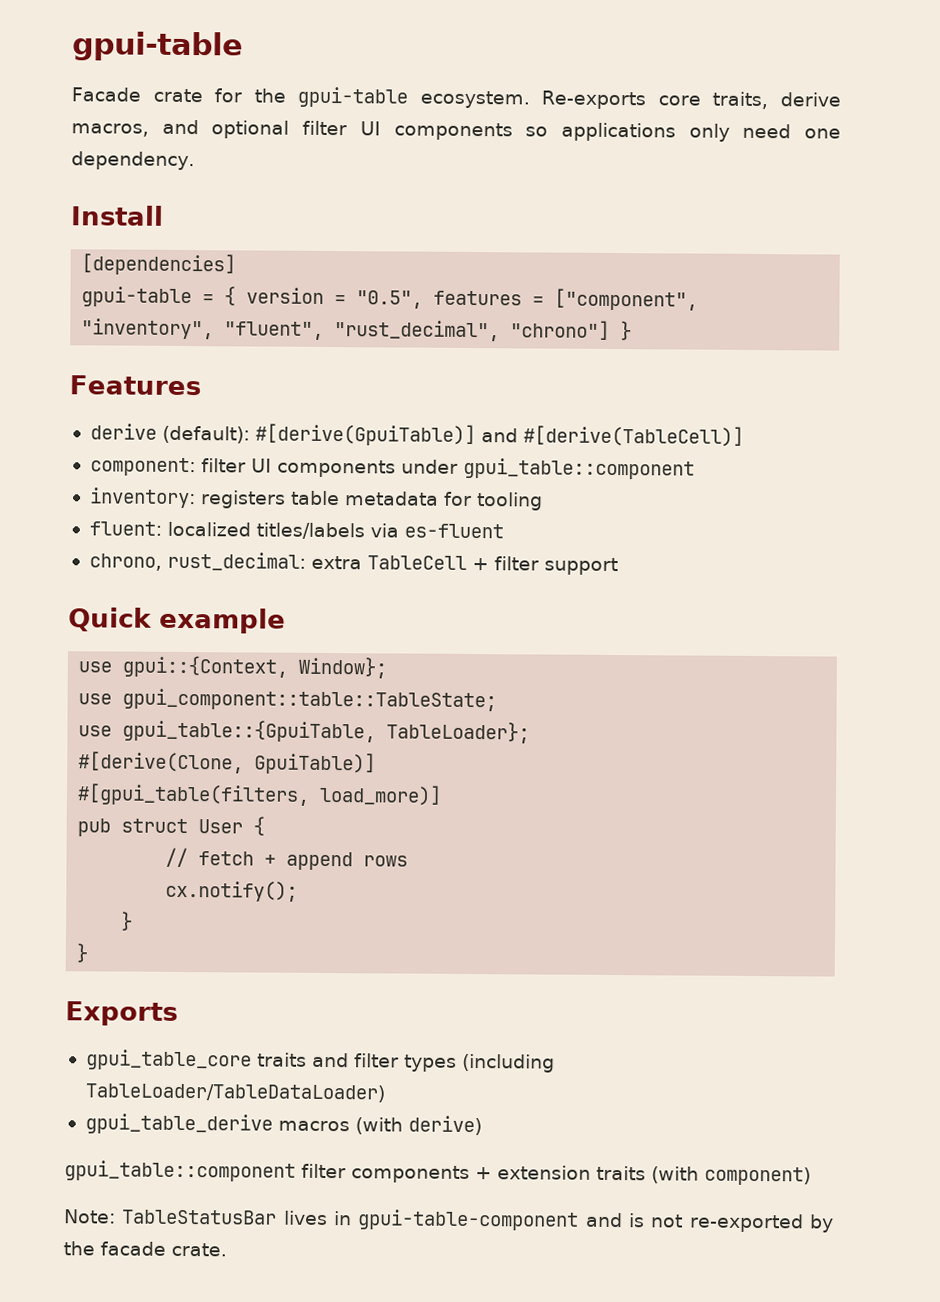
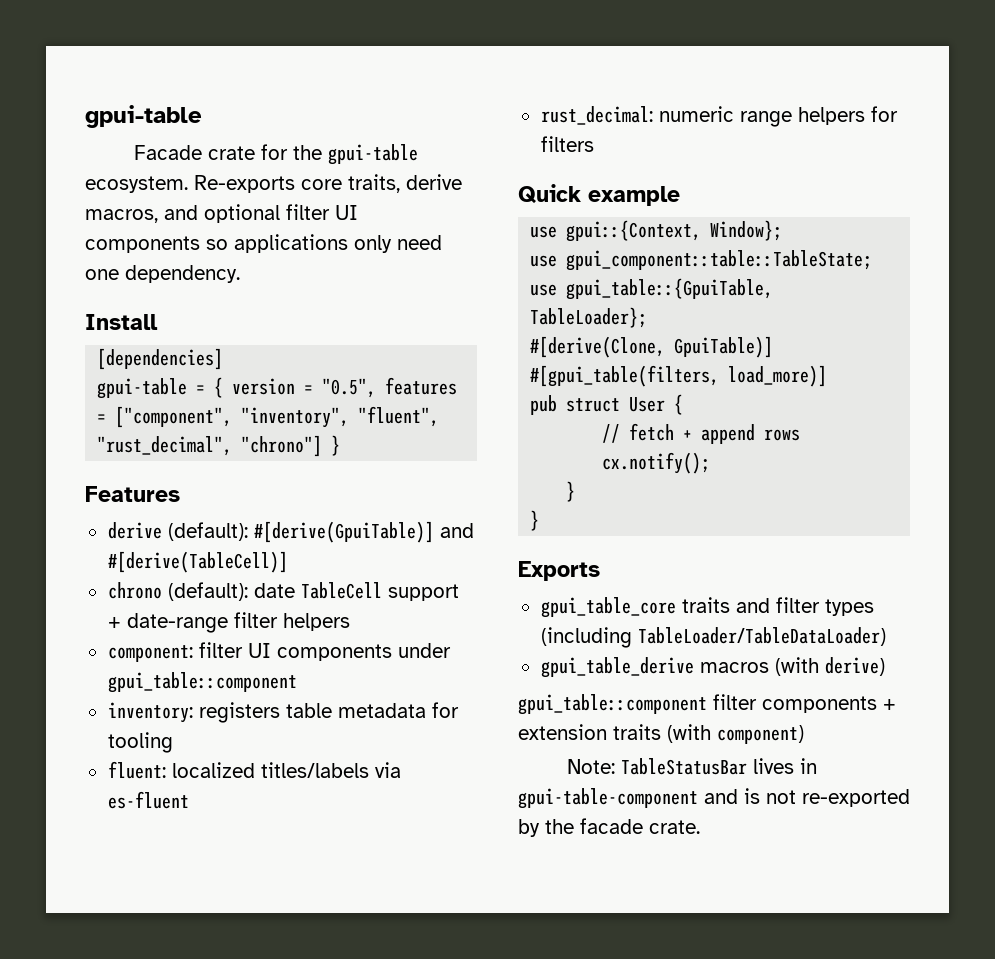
+ chrono (default): date TableCell support + date-range filter helpers
- chrono, rust_decimal: extra TableCell + filter support
+ rust_decimal: numeric range helpers for filters

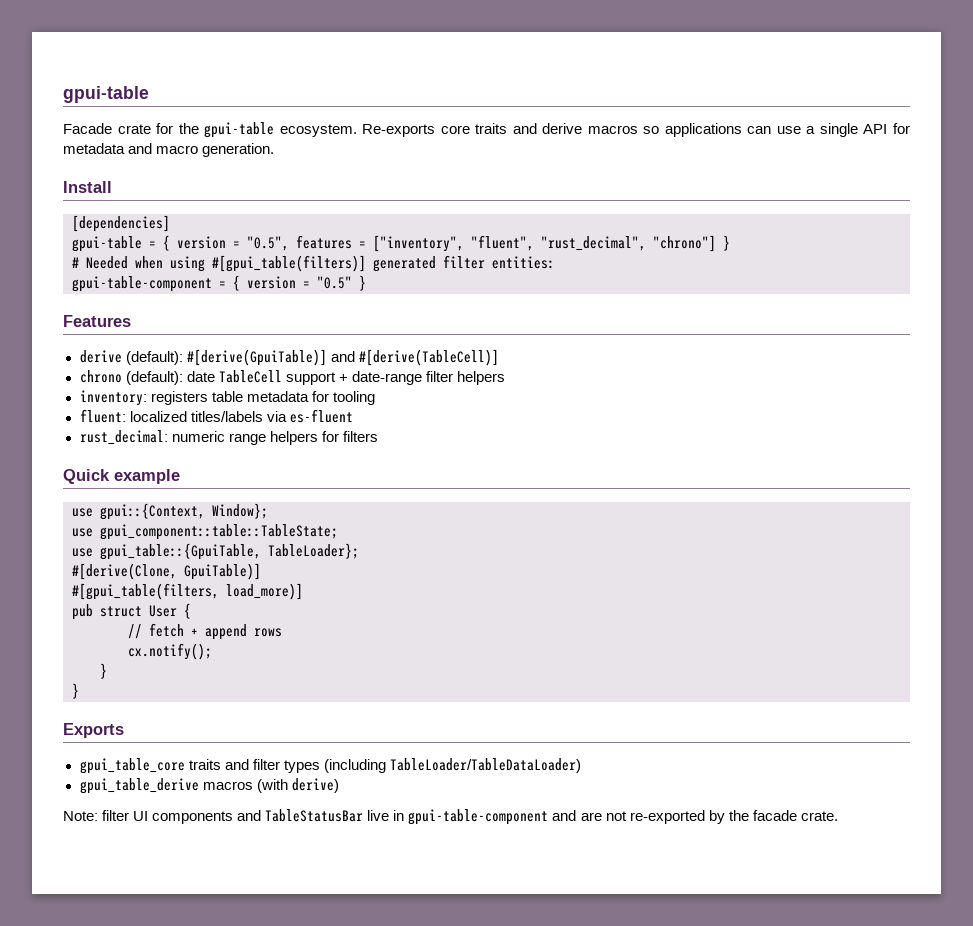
- Re-exports core traits, derive macros, and optional filter UI components so applications only need one dependency.
+ Re-exports core traits and derive macros so applications can use a single API for metadata and macro generation.
- gpui-table = { version = "0.5", features = ["component", "inventory", "fluent", "rust_decimal", "chrono"] }
+ gpui-table = { version = "0.5", features = ["inventory", "fluent", "rust_decimal", "chrono"] }
+ # Needed when using #[gpui_table(filters)] generated filter entities:
+ gpui-table-component = { version = "0.5" }
- component: filter UI components under gpui_table::component
- gpui_table::component filter components + extension traits (with component)
- Note: TableStatusBar lives in gpui-table-component and is not re-exported by the facade crate.
+ Note: filter UI components and TableStatusBar live in gpui-table-component and are not re-exported by the facade crate.

